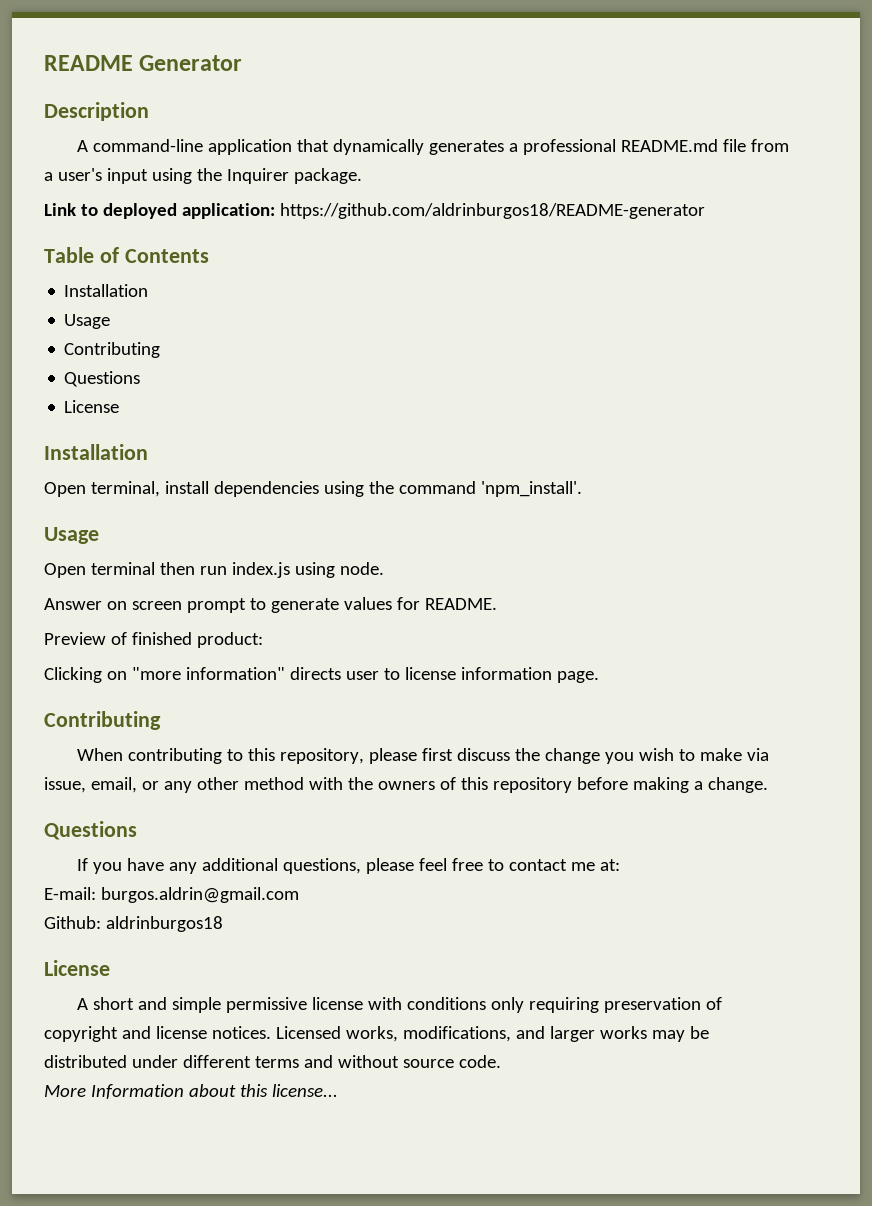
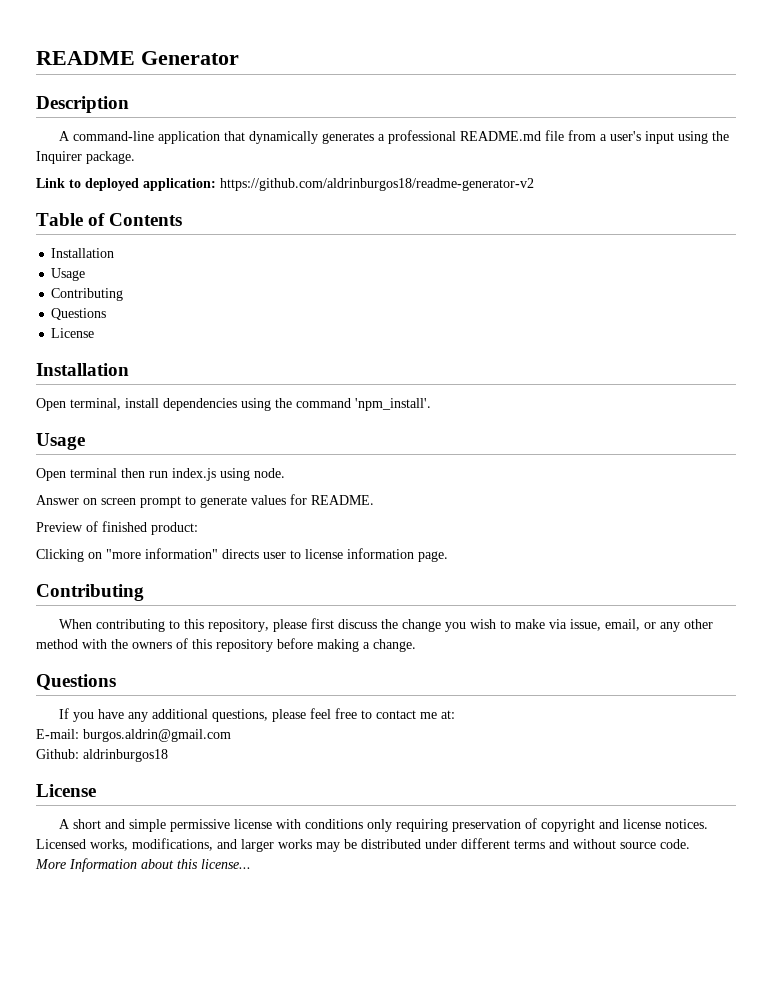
- Link to deployed application: https://github.com/aldrinburgos18/README-generator
+ Link to deployed application: https://github.com/aldrinburgos18/readme-generator-v2

